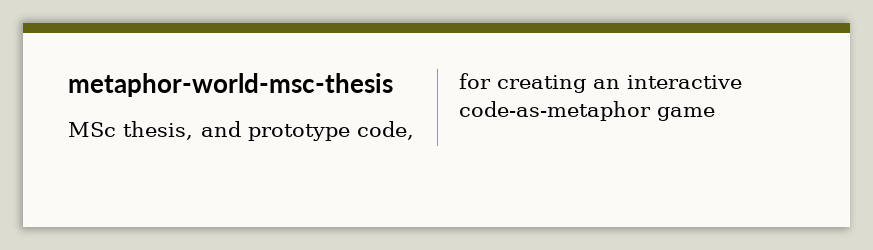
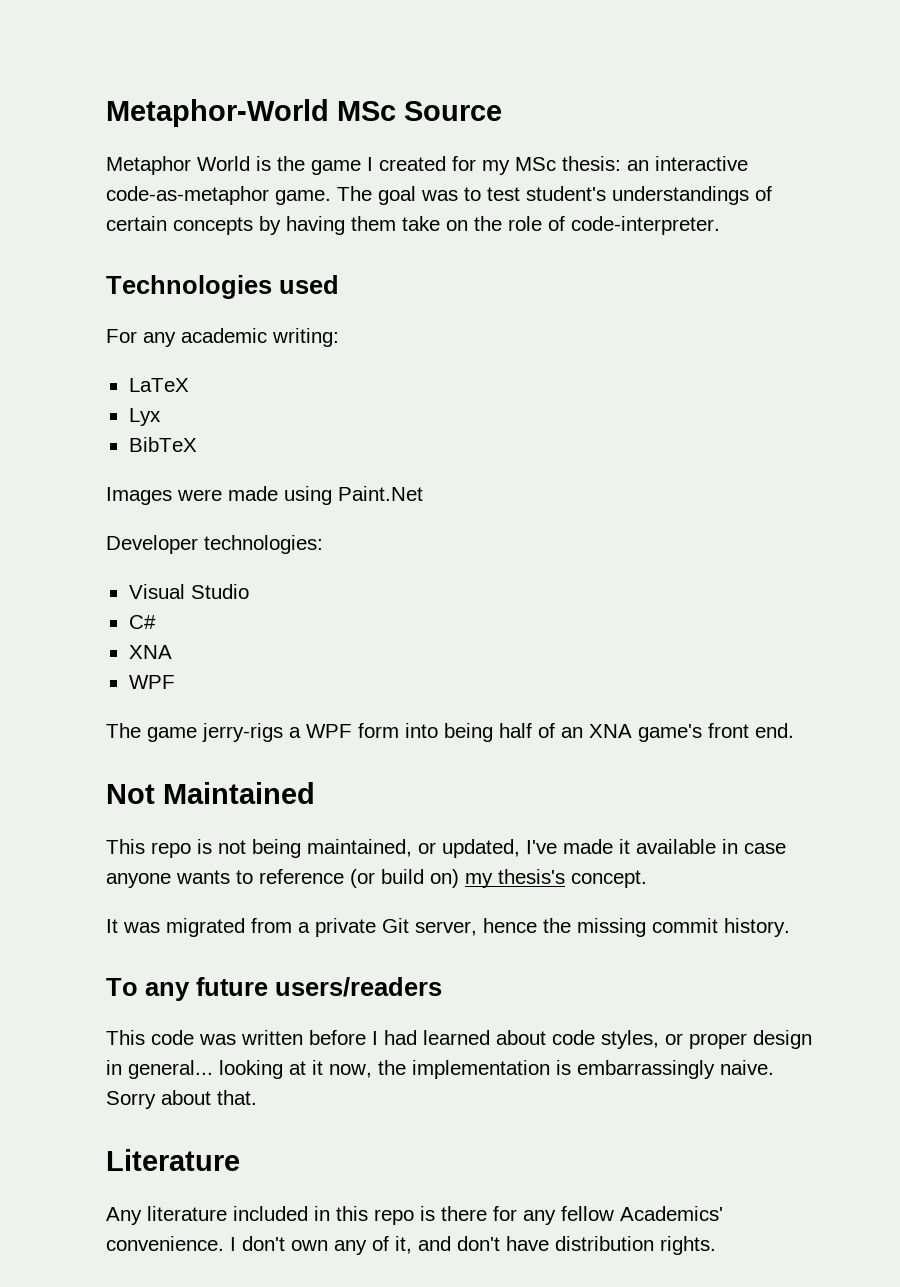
- metaphor-world-msc-thesis
- MSc thesis, and prototype code, for creating an interactive code-as-metaphor game
+ Metaphor-World MSc Source
+ Metaphor World is the game I created for my MSc thesis: an interactive code-as-metaphor game. The goal was to test student's understandings of certain concepts by having them take on the role of code-interpreter.
+ Technologies used
+ For any academic writing:
+ LaTeX
+ Lyx
+ BibTeX
+ Images were made using Paint.Net
+ Developer technologies:
+ Visual Studio
+ C#
+ XNA
+ WPF
+ The game jerry-rigs a WPF form into being half of an XNA game's front end.
+ Not Maintained
+ This repo is not being maintained, or updated, I've made it available in case anyone wants to reference (or build on) my thesis's concept.
+ It was migrated from a private Git server, hence the missing commit history.
+ To any future users/readers
+ This code was written before I had learned about code styles, or proper design in general... looking at it now, the implementation is embarrassingly naive. Sorry about that.
+ Literature
+ Any literature included in this repo is there for any fellow Academics' convenience. I don't own any of it, and don't have distribution rights.

